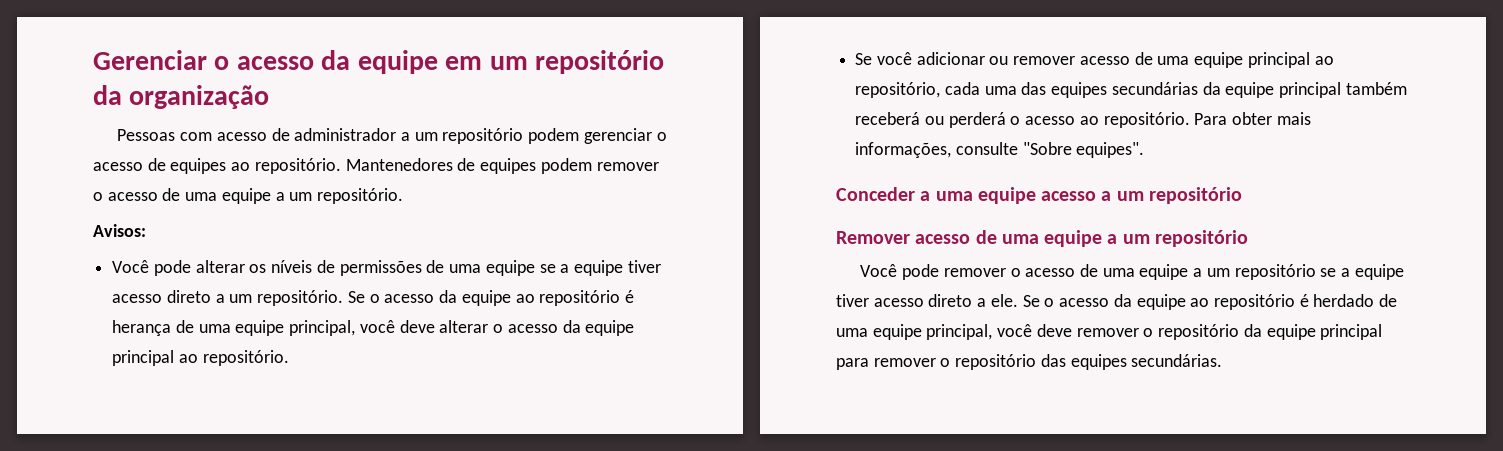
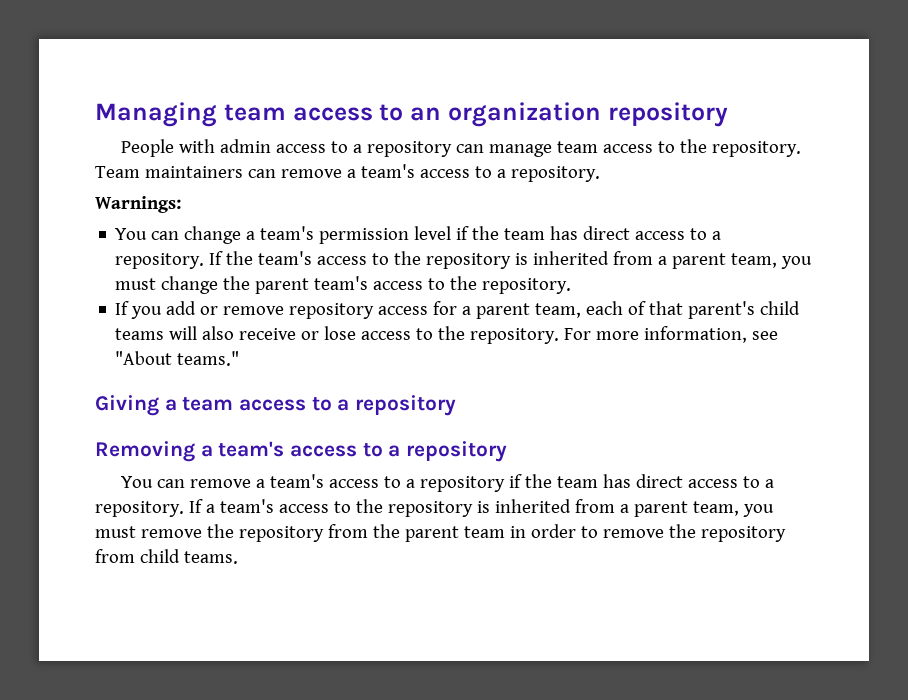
- Gerenciar o acesso da equipe em um repositório da organização
- Pessoas com acesso de administrador a um repositório podem gerenciar o acesso de equipes ao repositório. Mantenedores de equipes podem remover o acesso de uma equipe a um repositório.
- Avisos:
- Você pode alterar os níveis de permissões de uma equipe se a equipe tiver acesso direto a um repositório. Se o acesso da equipe ao repositório é herança de uma equipe principal, você deve alterar o acesso da equipe principal ao repositório.
- Se você adicionar ou remover acesso de uma equipe principal ao repositório, cada uma das equipes secundárias da equipe principal também receberá ou perderá o acesso ao repositório. Para obter mais informações, consulte "Sobre equipes".
- Conceder a uma equipe acesso a um repositório
- Remover acesso de uma equipe a um repositório
- Você pode remover o acesso de uma equipe a um repositório se a equipe tiver acesso direto a ele. Se o acesso da equipe ao repositório é herdado de uma equipe principal, você deve remover o repositório da equipe principal para remover o repositório das equipes secundárias.
+ Managing team access to an organization repository
+ People with admin access to a repository can manage team access to the repository. Team maintainers can remove a team's access to a repository.
+ Warnings:
+ You can change a team's permission level if the team has direct access to a repository. If the team's access to the repository is inherited from a parent team, you must change the parent team's access to the repository.
+ If you add or remove repository access for a parent team, each of that parent's child teams will also receive or lose access to the repository. For more information, see "About teams."
+ Giving a team access to a repository
+ Removing a team's access to a repository
+ You can remove a team's access to a repository if the team has direct access to a repository. If a team's access to the repository is inherited from a parent team, you must remove the repository from the parent team in order to remove the repository from child teams.

